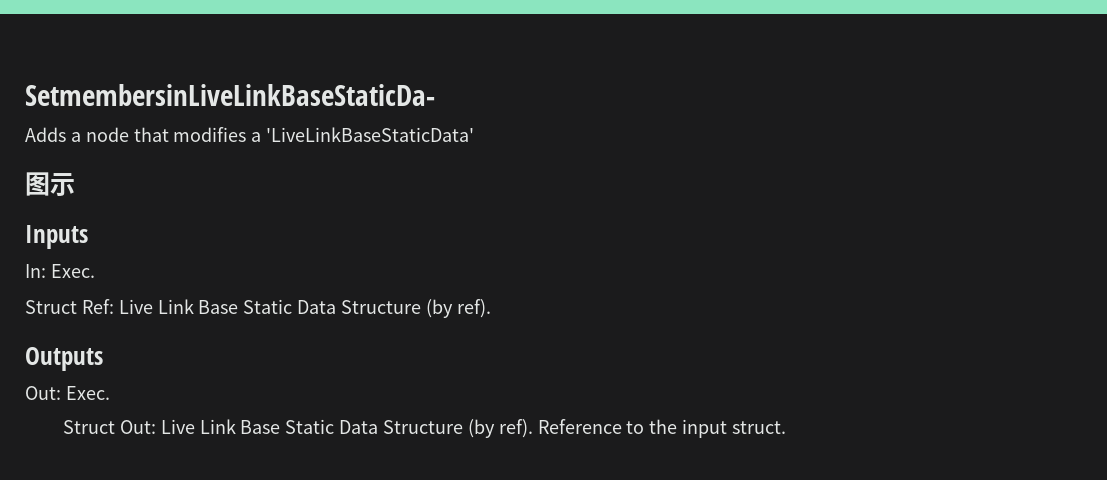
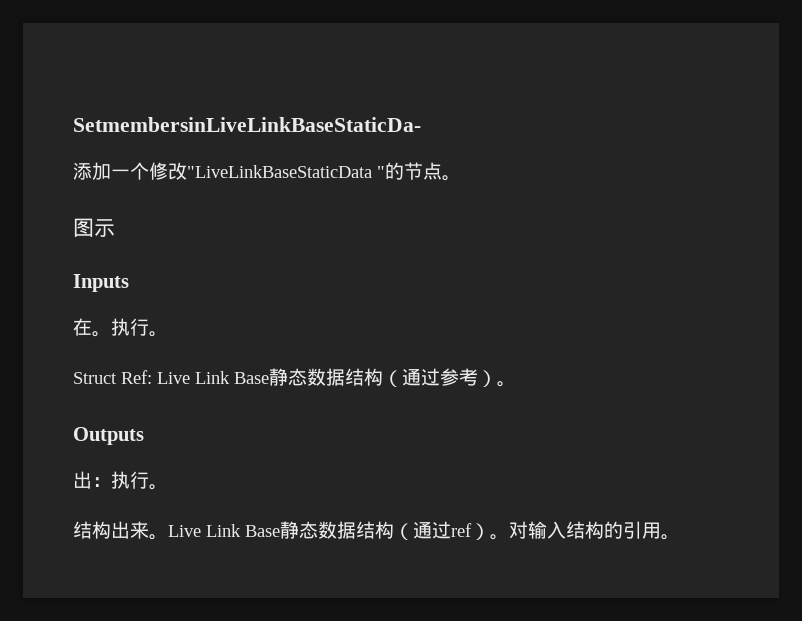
- Adds a node that modifies a 'LiveLinkBaseStaticData'
+ 添加一个修改"LiveLinkBaseStaticData "的节点。
- In: Exec.
+ 在。执行。
- Struct Ref: Live Link Base Static Data Structure (by ref).
+ Struct Ref: Live Link Base静态数据结构（通过参考）。
  Outputs
- Out: Exec.
- Struct Out: Live Link Base Static Data Structure (by ref). Reference to the input struct.
+ 出：执行。
+ 结构出来。Live Link Base静态数据结构（通过ref）。对输入结构的引用。

